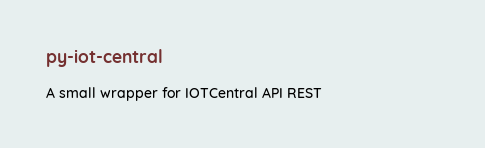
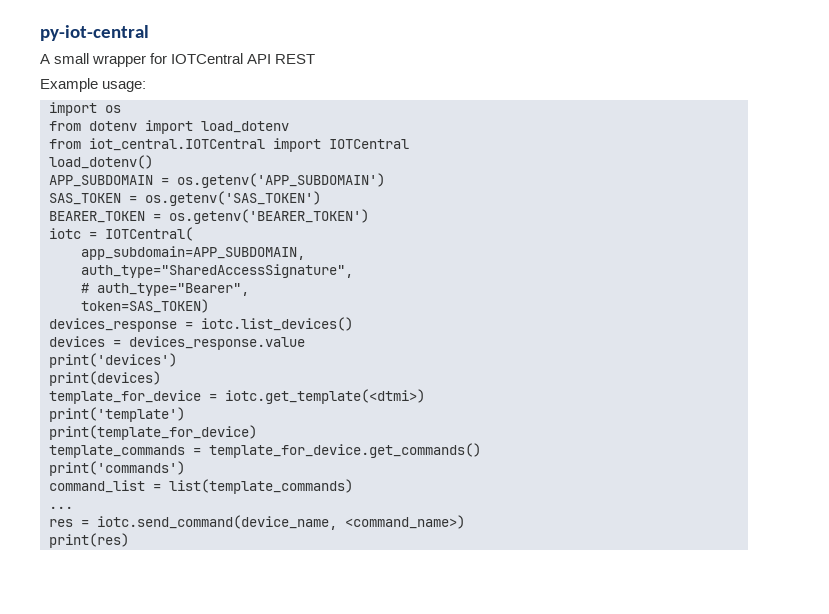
+ Example usage:
+ import os
+ from dotenv import load_dotenv
+ from iot_central.IOTCentral import IOTCentral
+ load_dotenv()
+ APP_SUBDOMAIN = os.getenv('APP_SUBDOMAIN')
+ SAS_TOKEN = os.getenv('SAS_TOKEN')
+ BEARER_TOKEN = os.getenv('BEARER_TOKEN')
+ iotc = IOTCentral(
+ app_subdomain=APP_SUBDOMAIN,
+ auth_type="SharedAccessSignature",
+ # auth_type="Bearer",
+ token=SAS_TOKEN)
+ devices_response = iotc.list_devices()
+ devices = devices_response.value
+ print('devices')
+ print(devices)
+ template_for_device = iotc.get_template(<dtmi>)
+ print('template')
+ print(template_for_device)
+ template_commands = template_for_device.get_commands()
+ print('commands')
+ command_list = list(template_commands)
+ ...
+ res = iotc.send_command(device_name, <command_name>)
+ print(res)

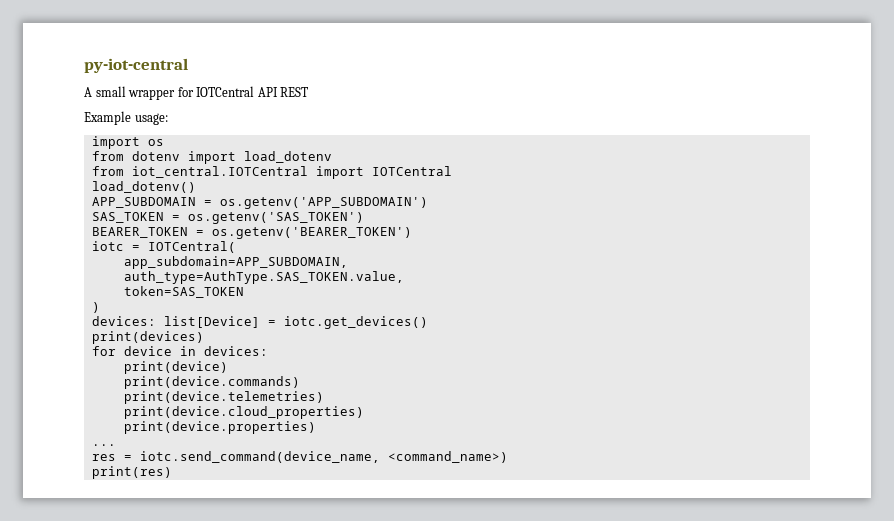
- auth_type="SharedAccessSignature",
- # auth_type="Bearer",
- token=SAS_TOKEN)
- devices_response = iotc.list_devices()
- devices = devices_response.value
- print('devices')
+ auth_type=AuthType.SAS_TOKEN.value,
+ token=SAS_TOKEN
+ )
+ devices: list[Device] = iotc.get_devices()
  print(devices)
- template_for_device = iotc.get_template(<dtmi>)
- print('template')
- print(template_for_device)
- template_commands = template_for_device.get_commands()
- print('commands')
- command_list = list(template_commands)
+ for device in devices:
+ print(device)
+ print(device.commands)
+ print(device.telemetries)
+ print(device.cloud_properties)
+ print(device.properties)

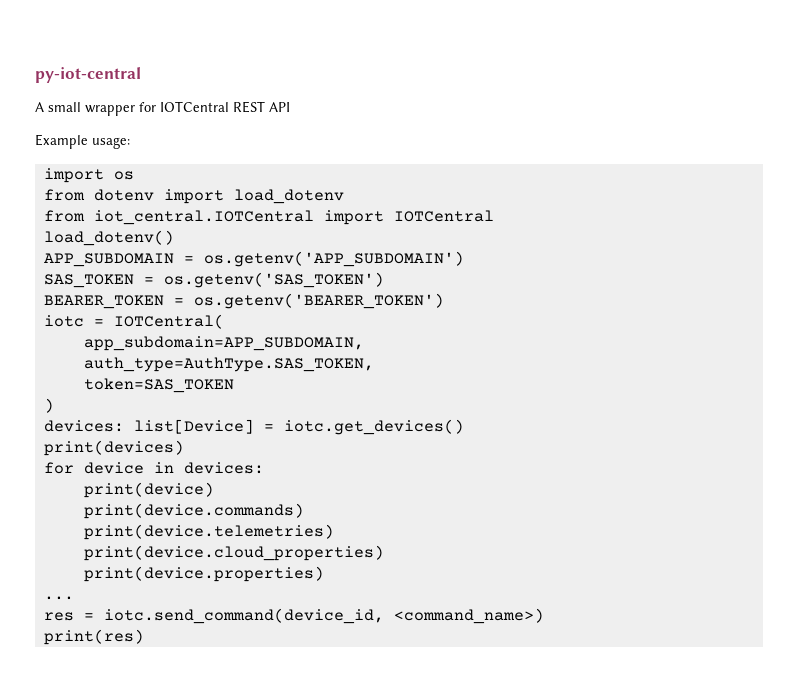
- A small wrapper for IOTCentral API REST
+ A small wrapper for IOTCentral REST API
- auth_type=AuthType.SAS_TOKEN.value,
+ auth_type=AuthType.SAS_TOKEN,
- res = iotc.send_command(device_name, <command_name>)
+ res = iotc.send_command(device_id, <command_name>)

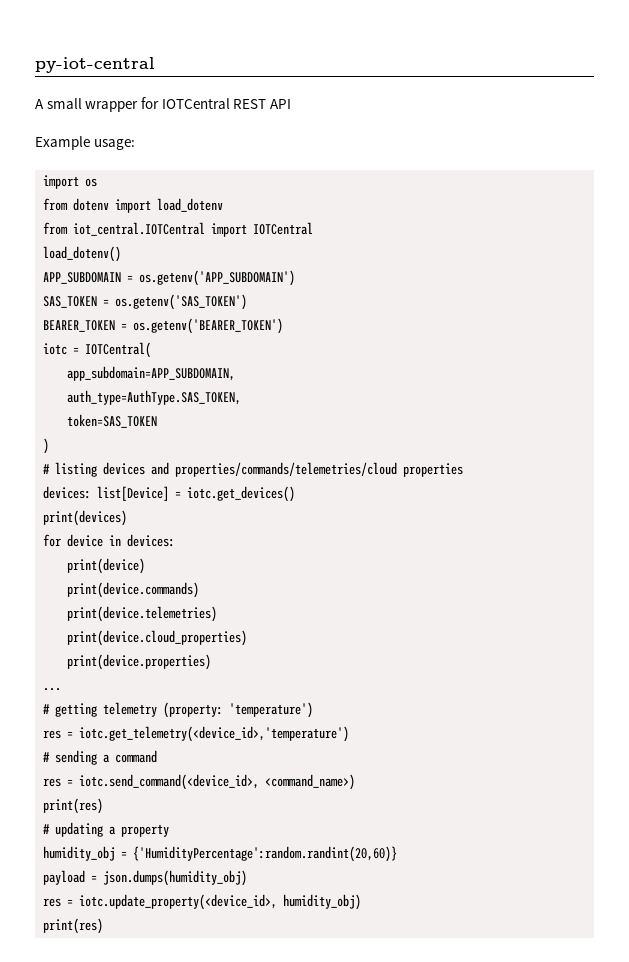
+ # listing devices and properties/commands/telemetries/cloud properties
- res = iotc.send_command(device_id, <command_name>)
+ # getting telemetry (property: 'temperature')
+ res = iotc.get_telemetry(<device_id>,'temperature')
+ # sending a command
+ res = iotc.send_command(<device_id>, <command_name>)
+ print(res)
+ # updating a property
+ humidity_obj = {'HumidityPercentage':random.randint(20,60)}
+ payload = json.dumps(humidity_obj)
+ res = iotc.update_property(<device_id>, humidity_obj)

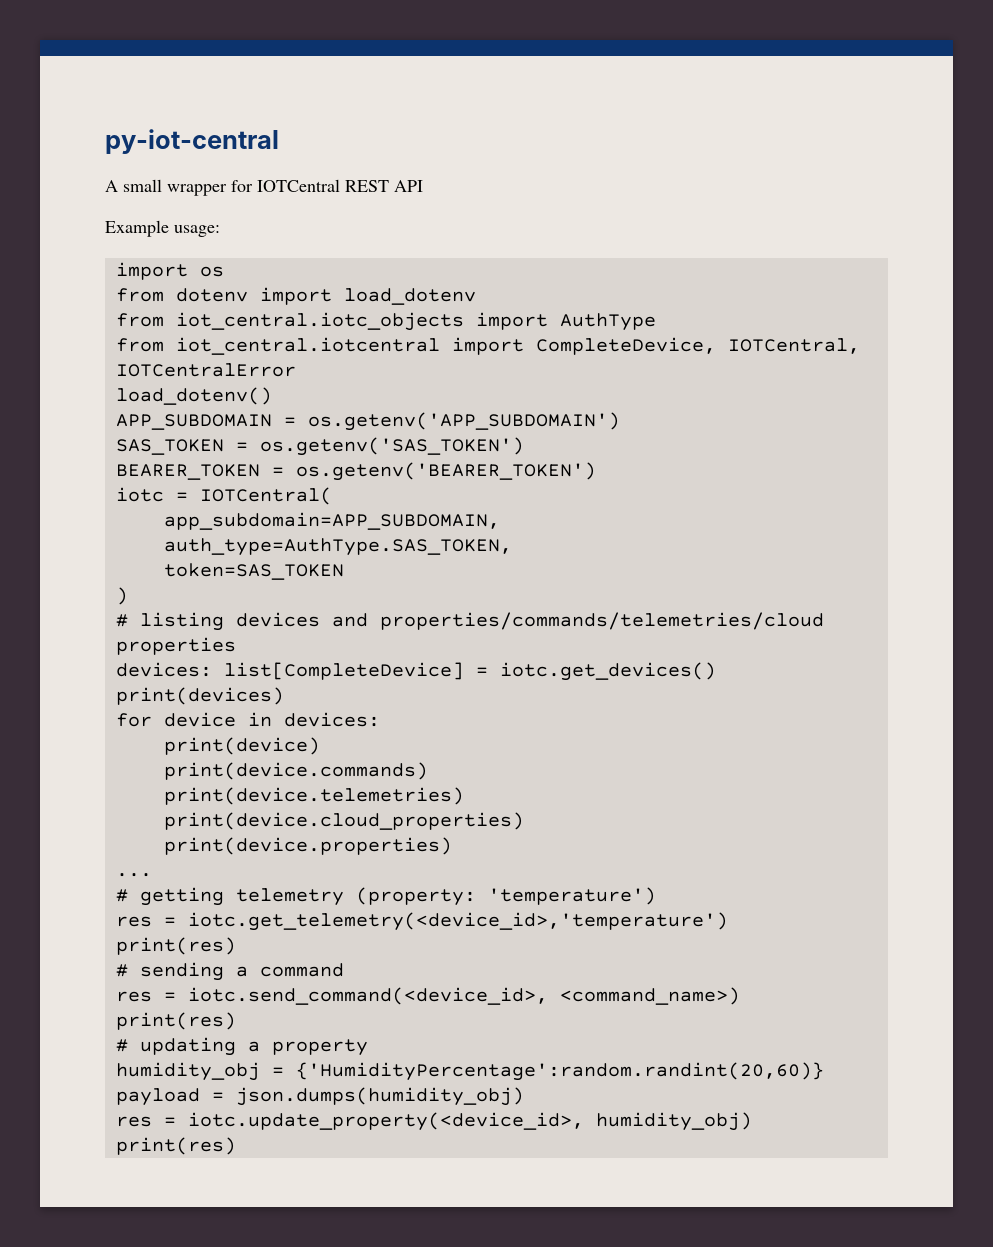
- from iot_central.IOTCentral import IOTCentral
+ from iot_central.iotc_objects import AuthType
+ from iot_central.iotcentral import CompleteDevice, IOTCentral, IOTCentralError
- devices: list[Device] = iotc.get_devices()
+ devices: list[CompleteDevice] = iotc.get_devices()
  res = iotc.get_telemetry(<device_id>,'temperature')
+ print(res)

